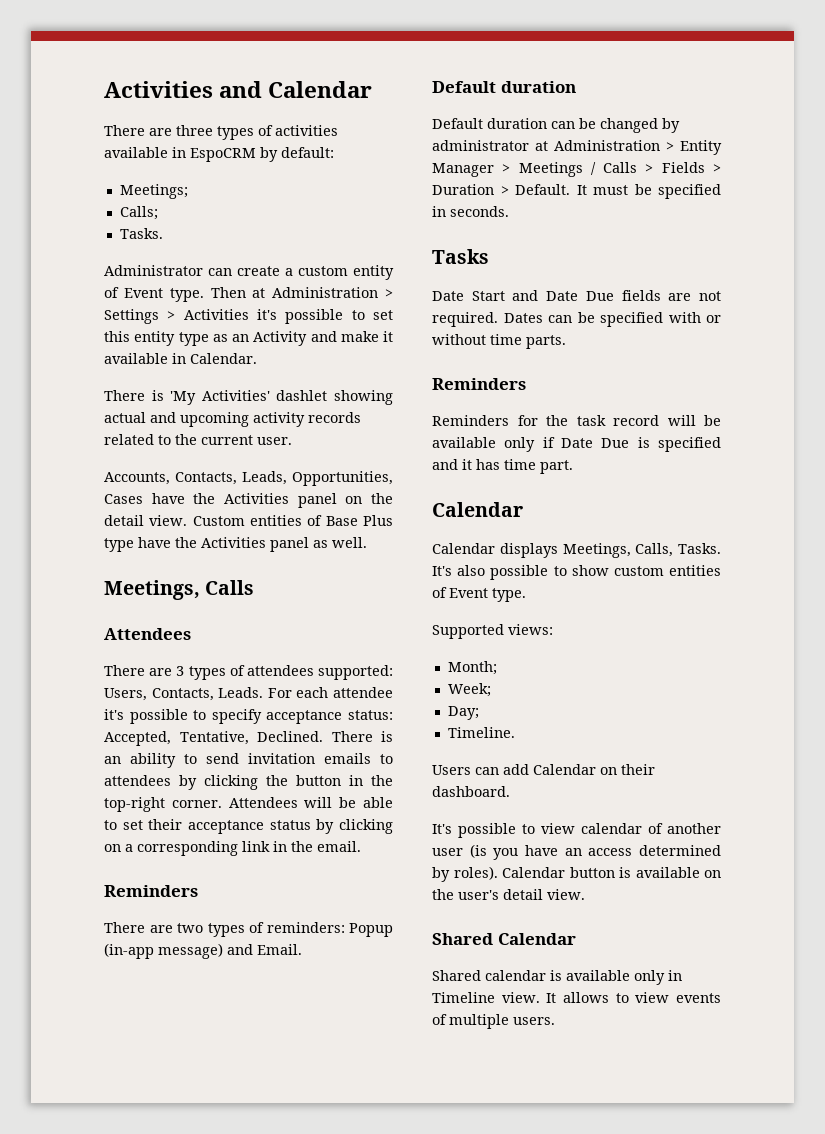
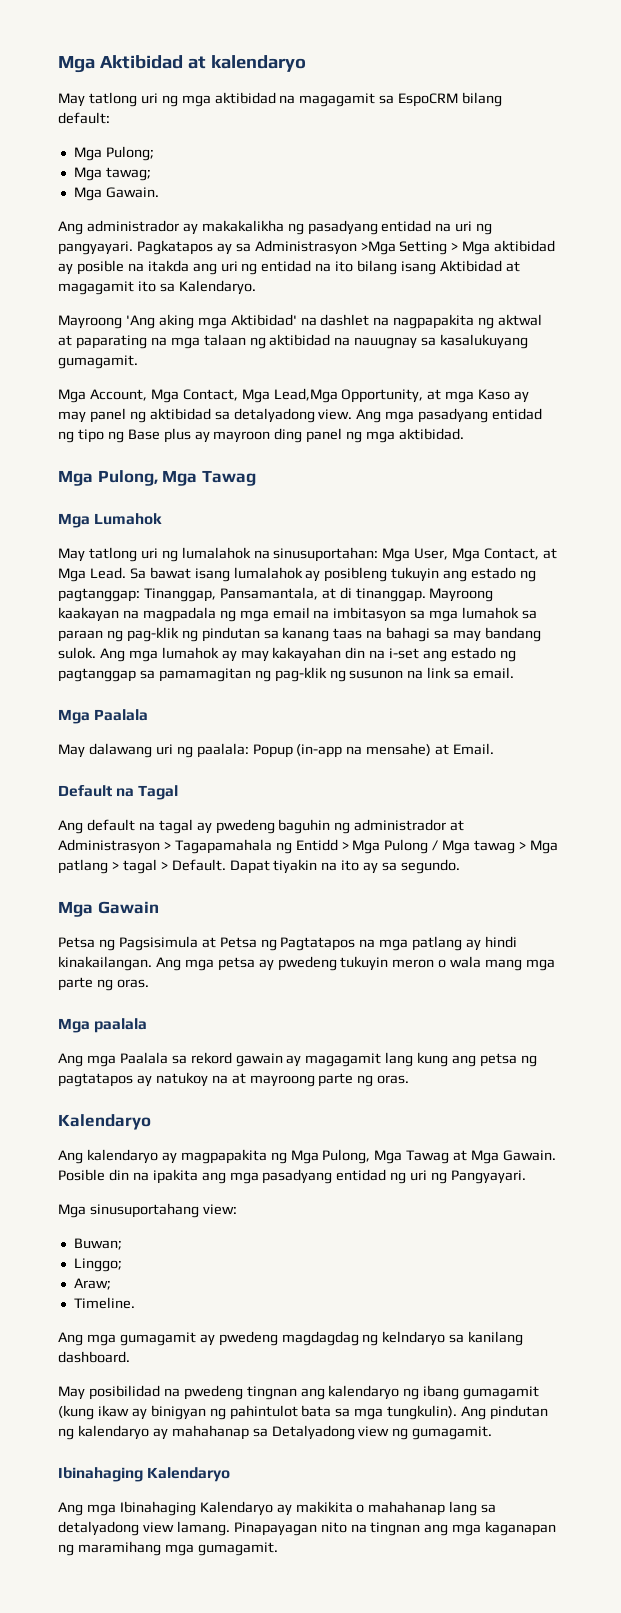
- Activities and Calendar
- There are three types of activities available in EspoCRM by default:
- Meetings;
- Calls;
- Tasks.
- Administrator can create a custom entity of Event type. Then at Administration > Settings > Activities it's possible to set this entity type as an Activity and make it available in Calendar.
- There is 'My Activities' dashlet showing actual and upcoming activity records related to the current user.
- Accounts, Contacts, Leads, Opportunities, Cases have the Activities panel on the detail view. Custom entities of Base Plus type have the Activities panel as well.
- Meetings, Calls
- Attendees
- There are 3 types of attendees supported: Users, Contacts, Leads. For each attendee it's possible to specify acceptance status: Accepted, Tentative, Declined. There is an ability to send invitation emails to attendees by clicking the button in the top-right corner. Attendees will be able to set their acceptance status by clicking on a corresponding link in the email.
- Reminders
- There are two types of reminders: Popup (in-app message) and Email.
- Default duration
- Default duration can be changed by administrator at Administration > Entity Manager > Meetings / Calls > Fields > Duration > Default. It must be specified in seconds.
- Tasks
- Date Start and Date Due fields are not required. Dates can be specified with or without time parts.
- Reminders
- Reminders for the task record will be available only if Date Due is specified and it has time part.
- Calendar
- Calendar displays Meetings, Calls, Tasks. It's also possible to show custom entities of Event type.
- Supported views:
- Month;
- Week;
- Day;
+ Mga Aktibidad at kalendaryo
+ May tatlong uri ng mga aktibidad na magagamit sa EspoCRM bilang default:
+ Mga Pulong;
+ Mga tawag;
+ Mga Gawain.
+ Ang administrador ay makakalikha ng pasadyang entidad na uri ng pangyayari. Pagkatapos ay sa Administrasyon >Mga Setting > Mga aktibidad ay posible na itakda ang uri ng entidad na ito bilang isang Aktibidad at magagamit ito sa Kalendaryo.
+ Mayroong 'Ang aking mga Aktibidad' na dashlet na nagpapakita ng aktwal at paparating na mga talaan ng aktibidad na nauugnay sa kasalukuyang gumagamit.
+ Mga Account, Mga Contact, Mga Lead,Mga Opportunity, at mga Kaso ay may panel ng aktibidad sa detalyadong view. Ang mga pasadyang entidad ng tipo ng Base plus ay mayroon ding panel ng mga aktibidad.
+ Mga Pulong, Mga Tawag
+ Mga Lumahok
+ May tatlong uri ng lumalahok na sinusuportahan: Mga User, Mga Contact, at Mga Lead. Sa bawat isang lumalahok ay posibleng tukuyin ang estado ng pagtanggap: Tinanggap, Pansamantala, at di tinanggap. Mayroong kaakayan na magpadala ng mga email na imbitasyon sa mga lumahok sa paraan ng pag-klik ng pindutan sa kanang taas na bahagi sa may bandang sulok. Ang mga lumahok ay may kakayahan din na i-set ang estado ng pagtanggap sa pamamagitan ng pag-klik ng susunon na link sa email.
+ Mga Paalala
+ May dalawang uri ng paalala: Popup (in-app na mensahe) at Email.
+ Default na Tagal
+ Ang default na tagal ay pwedeng baguhin ng administrador at Administrasyon > Tagapamahala ng Entidd > Mga Pulong / Mga tawag > Mga patlang > tagal > Default. Dapat tiyakin na ito ay sa segundo.
+ Mga Gawain
+ Petsa ng Pagsisimula at Petsa ng Pagtatapos na mga patlang ay hindi kinakailangan. Ang mga petsa ay pwedeng tukuyin meron o wala mang mga parte ng oras.
+ Mga paalala
+ Ang mga Paalala sa rekord gawain ay magagamit lang kung ang petsa ng pagtatapos ay natukoy na at mayroong parte ng oras.
+ Kalendaryo
+ Ang kalendaryo ay magpapakita ng Mga Pulong, Mga Tawag at Mga Gawain. Posible din na ipakita ang mga pasadyang entidad ng uri ng Pangyayari.
+ Mga sinusuportahang view:
+ Buwan;
+ Linggo;
+ Araw;
  Timeline.
- Users can add Calendar on their dashboard.
- It's possible to view calendar of another user (is you have an access determined by roles). Calendar button is available on the user's detail view.
- Shared Calendar
- Shared calendar is available only in Timeline view. It allows to view events of multiple users.
+ Ang mga gumagamit ay pwedeng magdagdag ng kelndaryo sa kanilang dashboard.
+ May posibilidad na pwedeng tingnan ang kalendaryo ng ibang gumagamit (kung ikaw ay binigyan ng pahintulot bata sa mga tungkulin). Ang pindutan ng kalendaryo ay mahahanap sa Detalyadong view ng gumagamit.
+ Ibinahaging Kalendaryo
+ Ang mga Ibinahaging Kalendaryo ay makikita o mahahanap lang sa detalyadong view lamang. Pinapayagan nito na tingnan ang mga kaganapan ng maramihang mga gumagamit.

